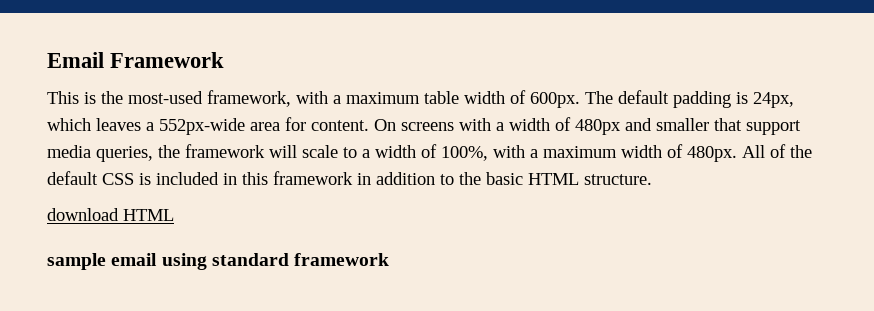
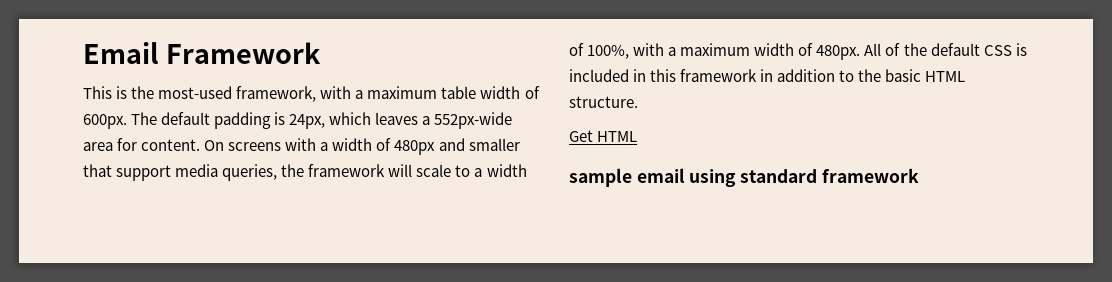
- download HTML
+ Get HTML

